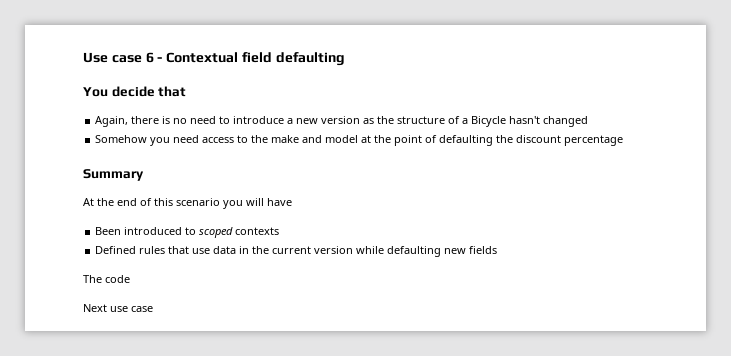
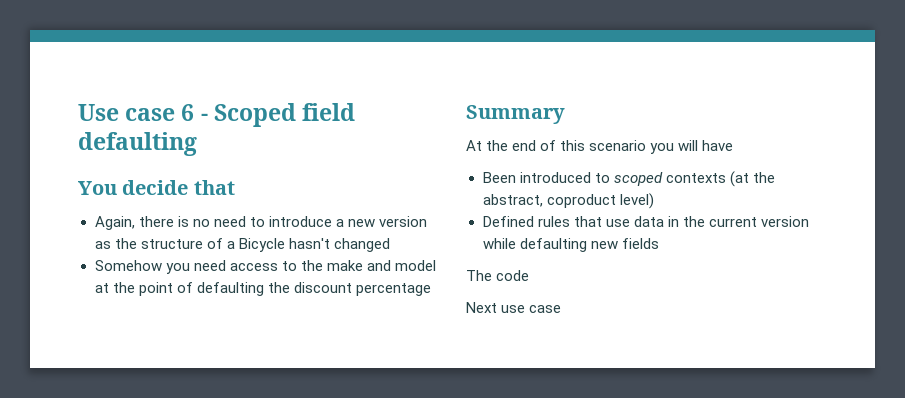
- Use case 6 - Contextual field defaulting
+ Use case 6 - Scoped field defaulting
- Been introduced to scoped contexts
+ Been introduced to scoped contexts (at the abstract, coproduct level)

